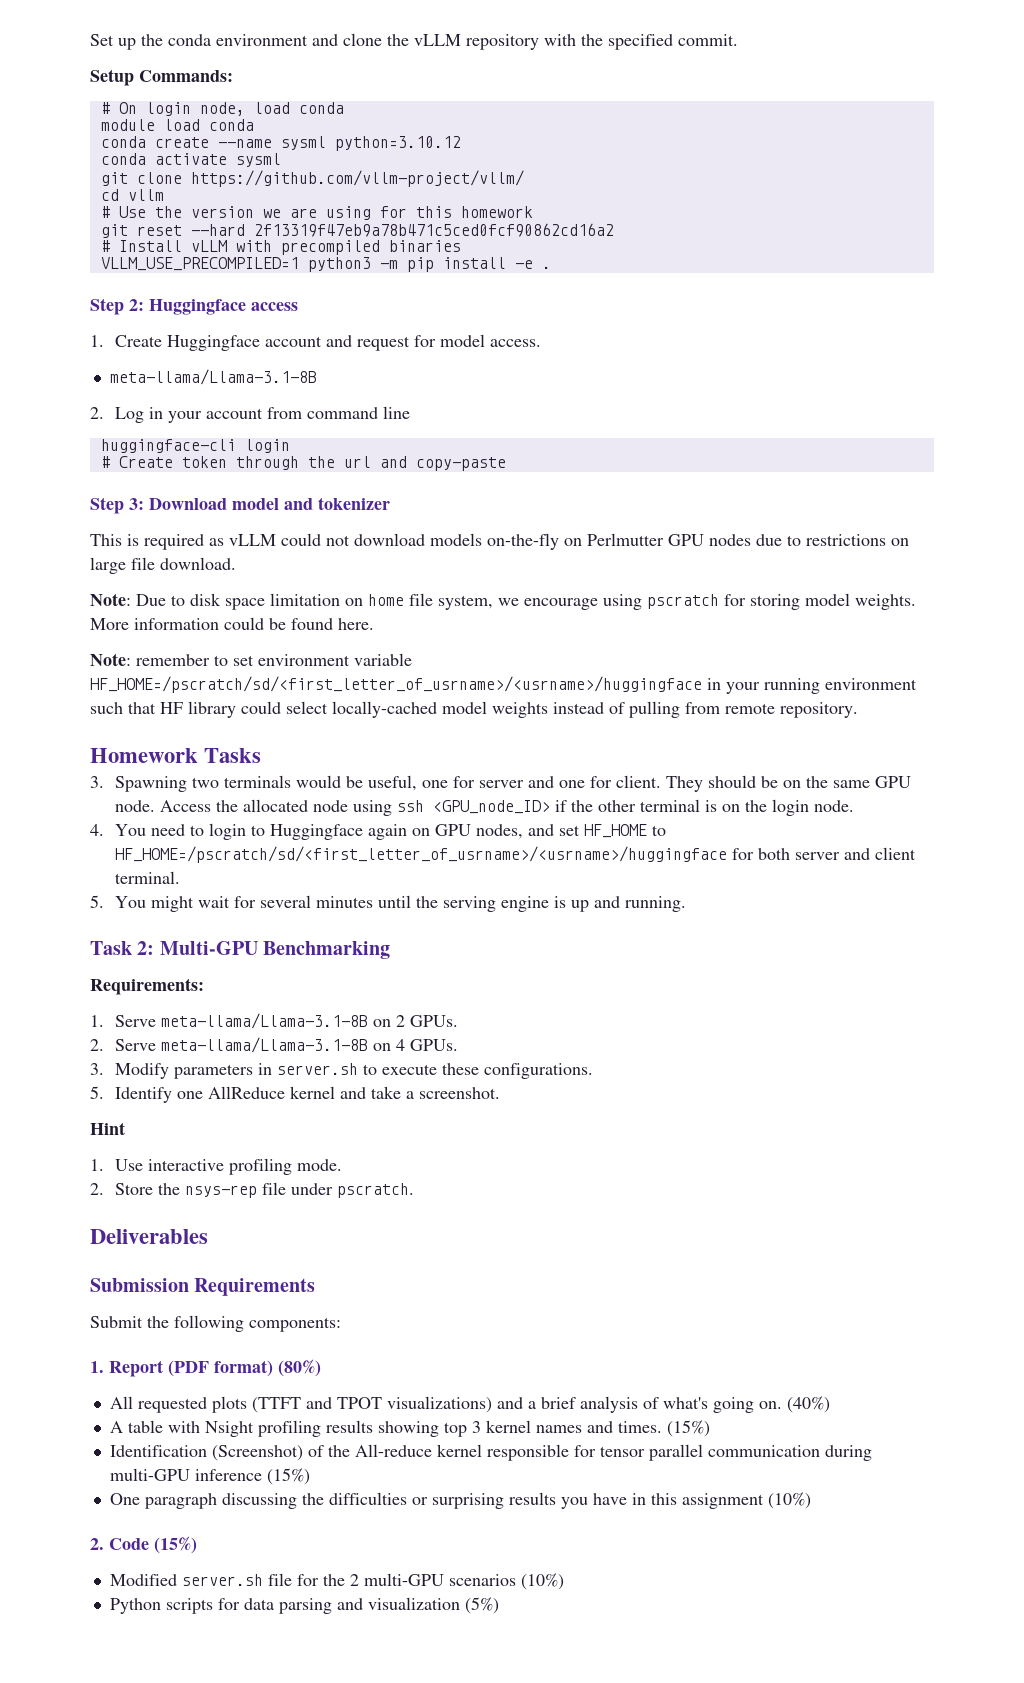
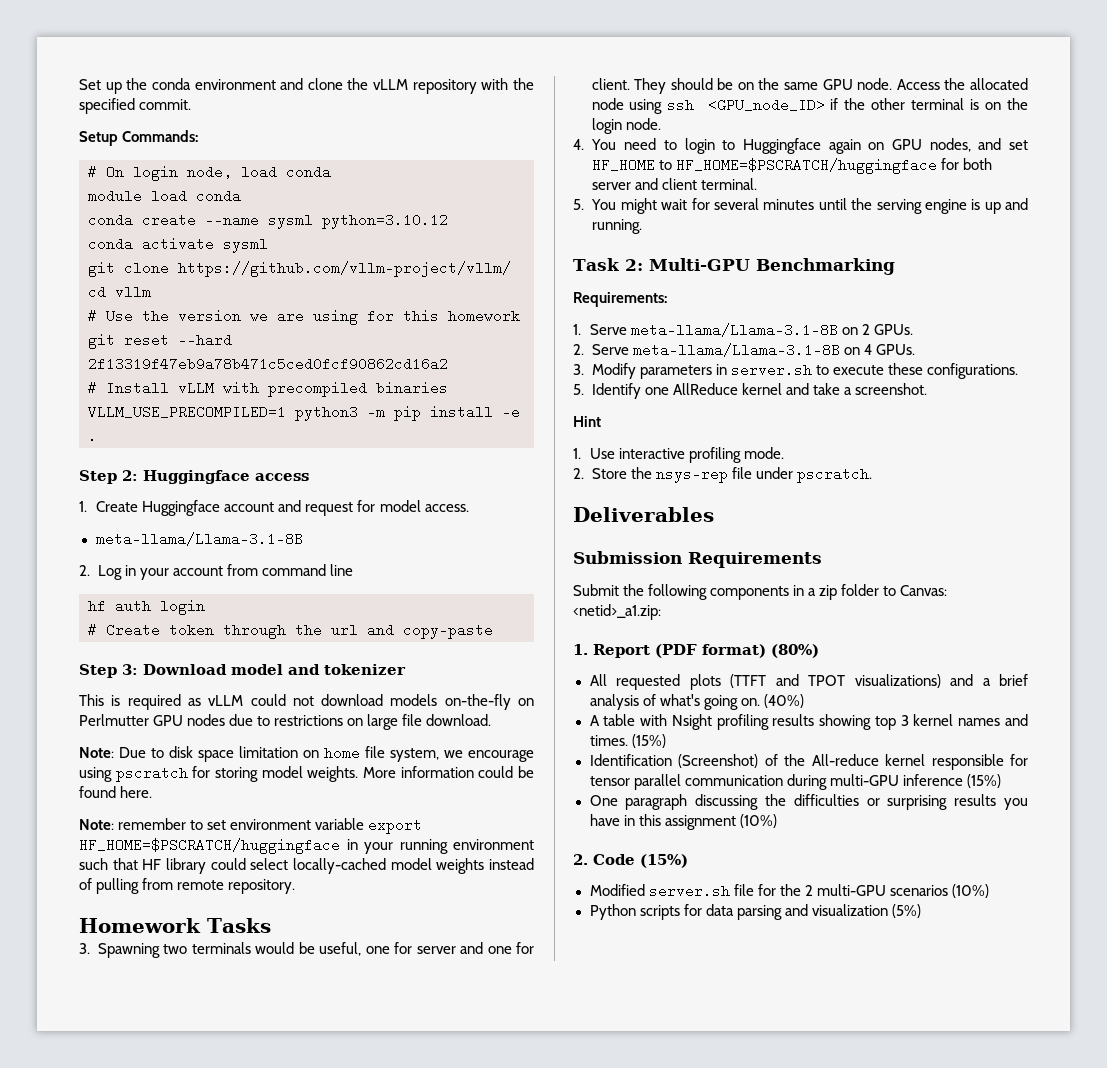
- huggingface-cli login
+ hf auth login
- Note: remember to set environment variable HF_HOME=/pscratch/sd/<first_letter_of_usrname>/<usrname>/huggingface in your running environment such that HF library could select locally-cached model weights instead of pulling from remote repository.
+ Note: remember to set environment variable export HF_HOME=$PSCRATCH/huggingface in your running environment such that HF library could select locally-cached model weights instead of pulling from remote repository.
- 4. You need to login to Huggingface again on GPU nodes, and set HF_HOME to HF_HOME=/pscratch/sd/<first_letter_of_usrname>/<usrname>/huggingface for both server and client terminal.
+ 4. You need to login to Huggingface again on GPU nodes, and set HF_HOME to HF_HOME=$PSCRATCH/huggingface for both server and client terminal.
- Submit the following components:
+ Submit the following components in a zip folder to Canvas: <netid>_a1.zip:

